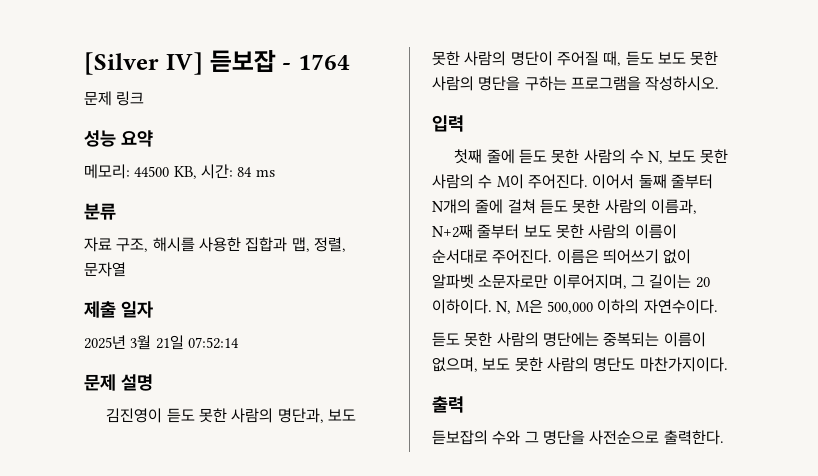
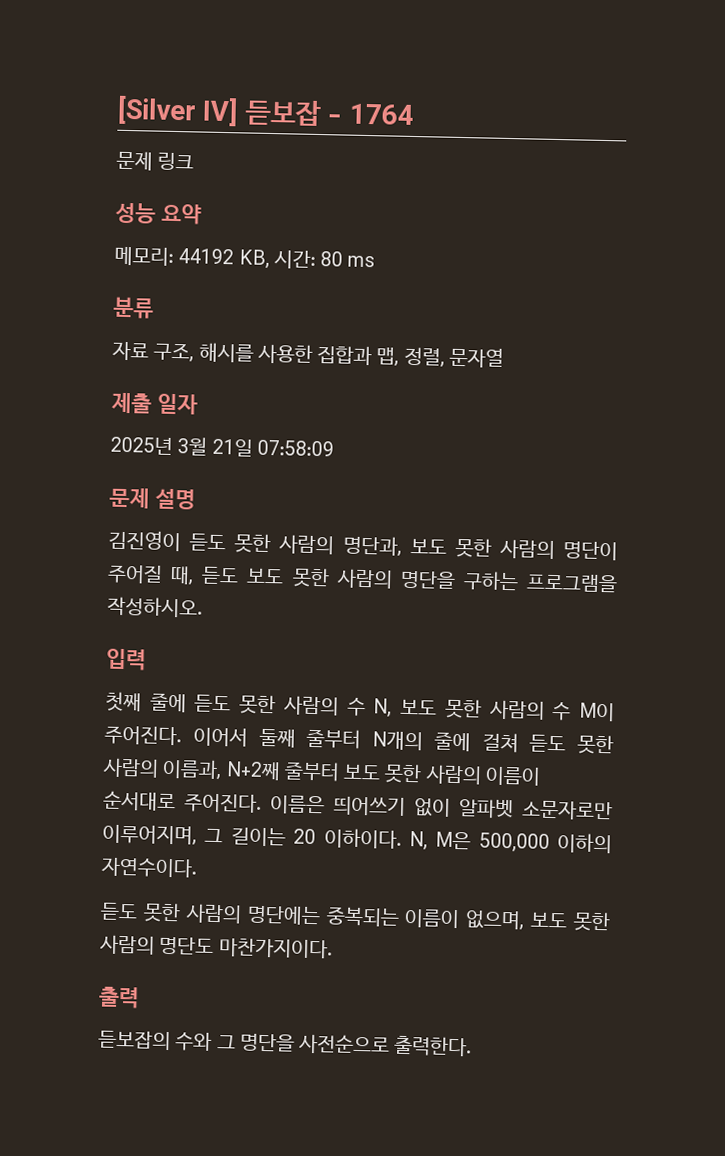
- 메모리: 44500 KB, 시간: 84 ms
+ 메모리: 44192 KB, 시간: 80 ms
- 2025년 3월 21일 07:52:14
+ 2025년 3월 21일 07:58:09

